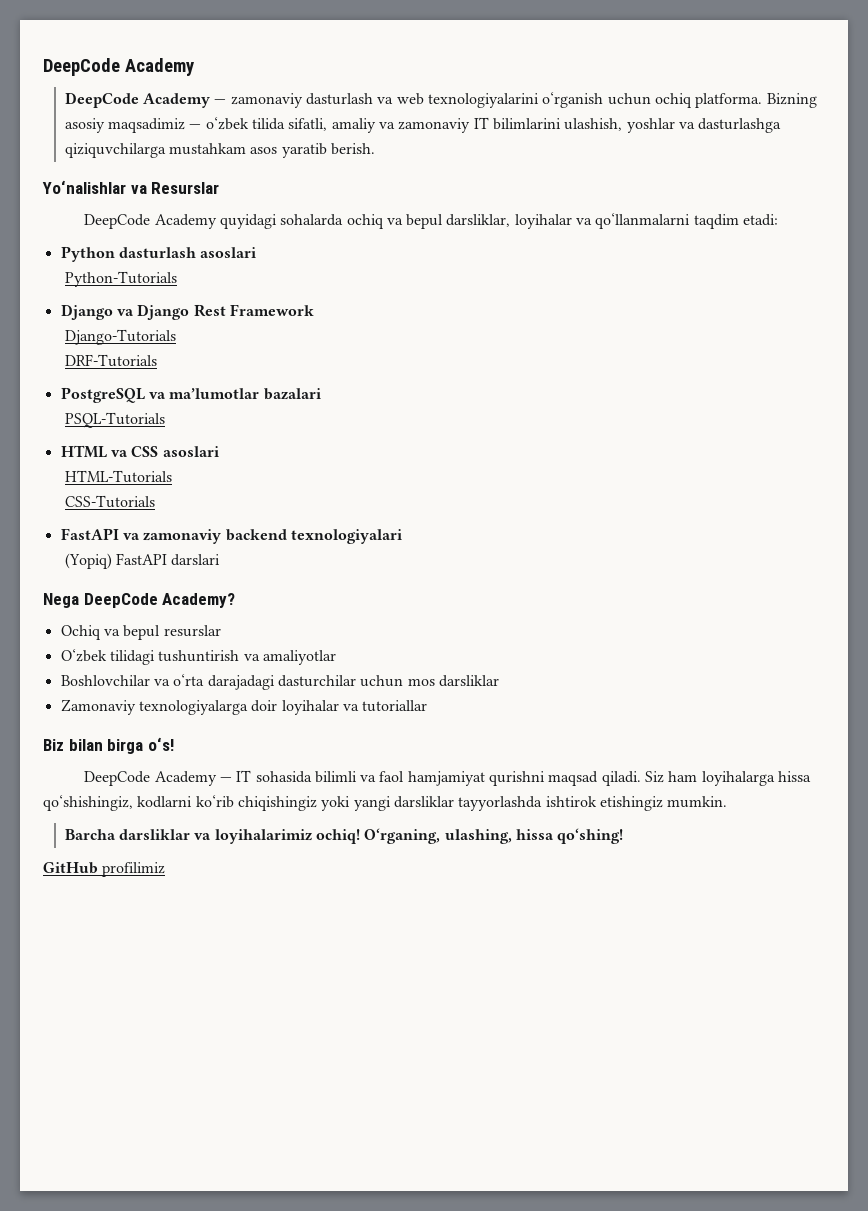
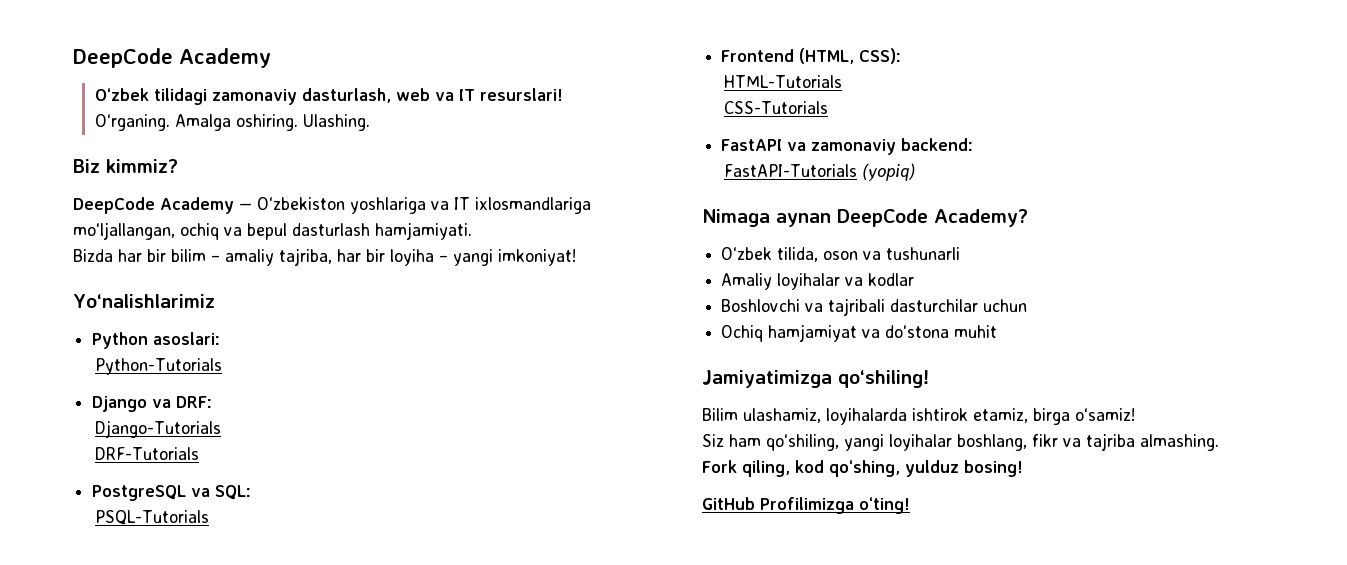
- DeepCode Academy — zamonaviy dasturlash va web texnologiyalarini o‘rganish uchun ochiq platforma. Bizning asosiy maqsadimiz — o‘zbek tilida sifatli, amaliy va zamonaviy IT bilimlarini ulashish, yoshlar va dasturlashga qiziquvchilarga mustahkam asos yaratib berish.
- Yo‘nalishlar va Resurslar
- DeepCode Academy quyidagi sohalarda ochiq va bepul darsliklar, loyihalar va qo‘llanmalarni taqdim etadi:
+ O‘zbek tilidagi zamonaviy dasturlash, web va IT resurslari!
+ O‘rganing. Amalga oshiring. Ulashing.
+ Biz kimmiz?
+ DeepCode Academy — O‘zbekiston yoshlariga va IT ixlosmandlariga mo‘ljallangan, ochiq va bepul dasturlash hamjamiyati.
+ Bizda har bir bilim – amaliy tajriba, har bir loyiha – yangi imkoniyat!
+ Yo‘nalishlarimiz
- Python dasturlash asoslari
+ Python asoslari:
- Django va Django Rest Framework
+ Django va DRF:
- PostgreSQL va ma’lumotlar bazalari
+ PostgreSQL va SQL:
- HTML va CSS asoslari
+ Frontend (HTML, CSS):
- FastAPI va zamonaviy backend texnologiyalari
- (Yopiq) FastAPI darslari
- Nega DeepCode Academy?
- Ochiq va bepul resurslar
- O‘zbek tilidagi tushuntirish va amaliyotlar
- Boshlovchilar va o‘rta darajadagi dasturchilar uchun mos darsliklar
- Zamonaviy texnologiyalarga doir loyihalar va tutoriallar
- Biz bilan birga o‘s!
- DeepCode Academy — IT sohasida bilimli va faol hamjamiyat qurishni maqsad qiladi. Siz ham loyihalarga hissa qo‘shishingiz, kodlarni ko‘rib chiqishingiz yoki yangi darsliklar tayyorlashda ishtirok etishingiz mumkin.
- Barcha darsliklar va loyihalarimiz ochiq! O‘rganing, ulashing, hissa qo‘shing!
+ FastAPI va zamonaviy backend:
+ FastAPI-Tutorials (yopiq)
+ Nimaga aynan DeepCode Academy?
+ O‘zbek tilida, oson va tushunarli
+ Amaliy loyihalar va kodlar
+ Boshlovchi va tajribali dasturchilar uchun
+ Ochiq hamjamiyat va do‘stona muhit
+ Jamiyatimizga qo‘shiling!
+ Bilim ulashamiz, loyihalarda ishtirok etamiz, birga o‘samiz!
+ Siz ham qo‘shiling, yangi loyihalar boshlang, fikr va tajriba almashing.
+ Fork qiling, kod qo‘shing, yulduz bosing!
- GitHub profilimiz
+ GitHub Profilimizga o‘ting!

